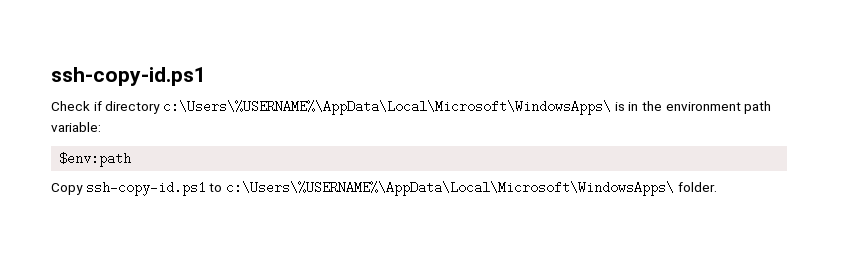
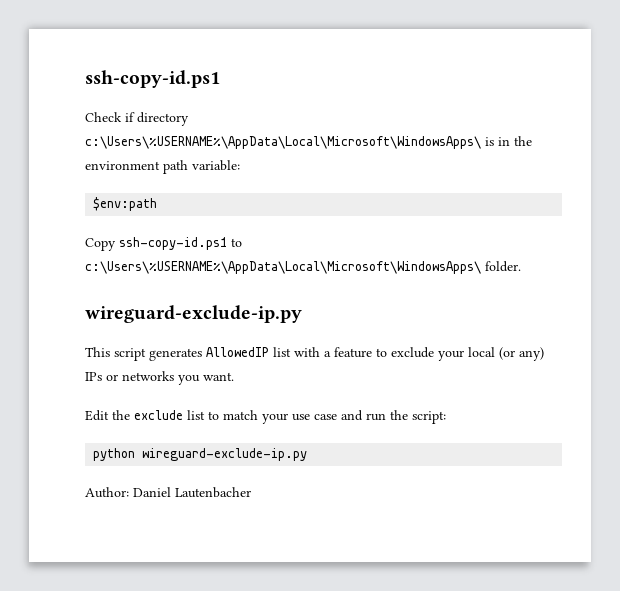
  Copy ssh-copy-id.ps1 to c:\Users\%USERNAME%\AppData\Local\Microsoft\WindowsApps\ folder.
+ wireguard-exclude-ip.py
+ This script generates AllowedIP list with a feature to exclude your local (or any) IPs or networks you want.
+ Edit the exclude list to match your use case and run the script:
+ python wireguard-exclude-ip.py
+ Author: Daniel Lautenbacher

